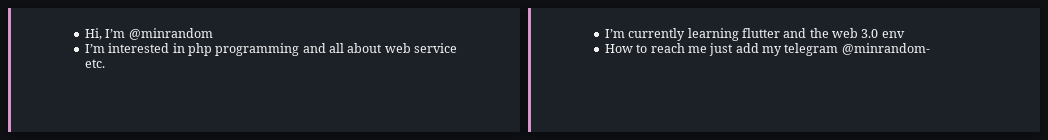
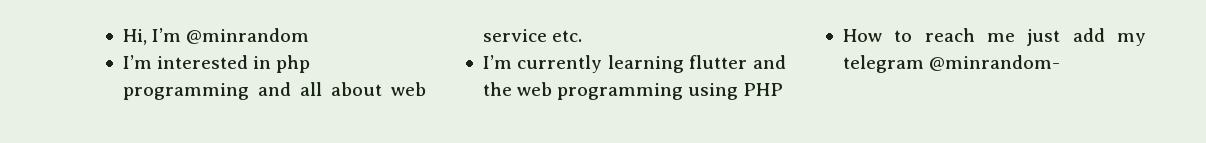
- I’m currently learning flutter and the web 3.0 env
+ I’m currently learning flutter and the web programming using PHP

